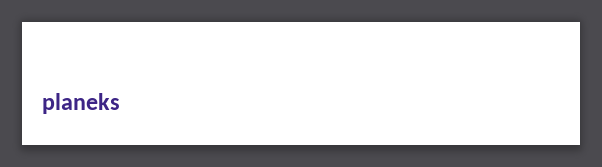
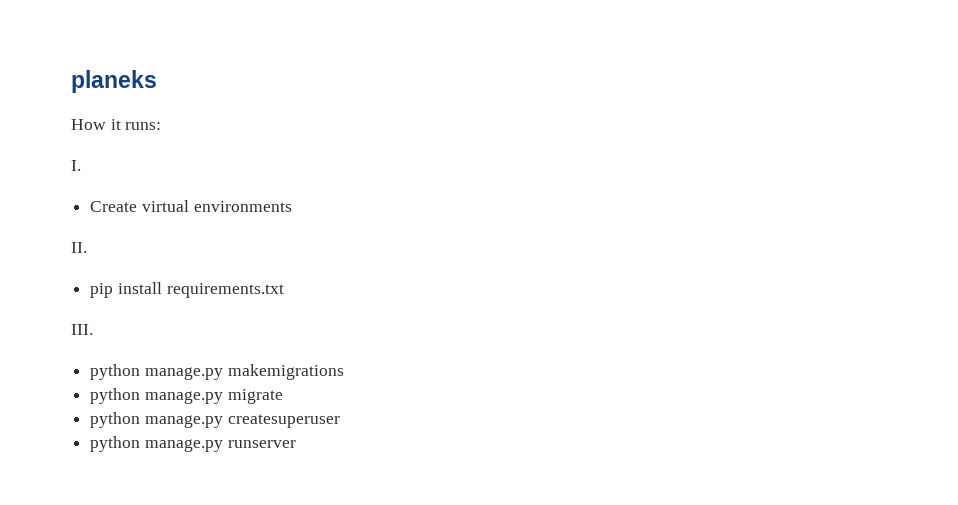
+ How it runs:
+ I.
+ Create virtual environments
+ II.
+ pip install requirements.txt
+ III.
+ python manage.py makemigrations
+ python manage.py migrate
+ python manage.py createsuperuser
+ python manage.py runserver

